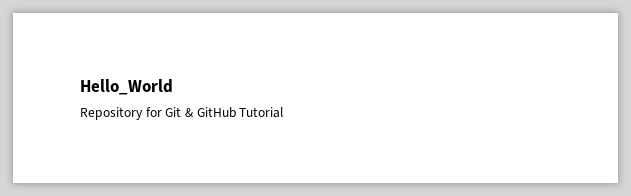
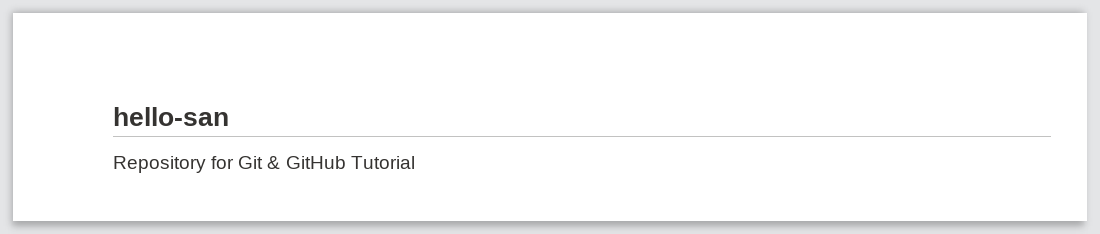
- Hello_World
+ hello-san

